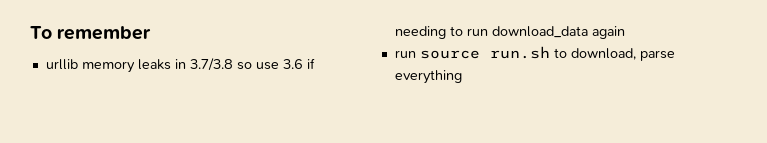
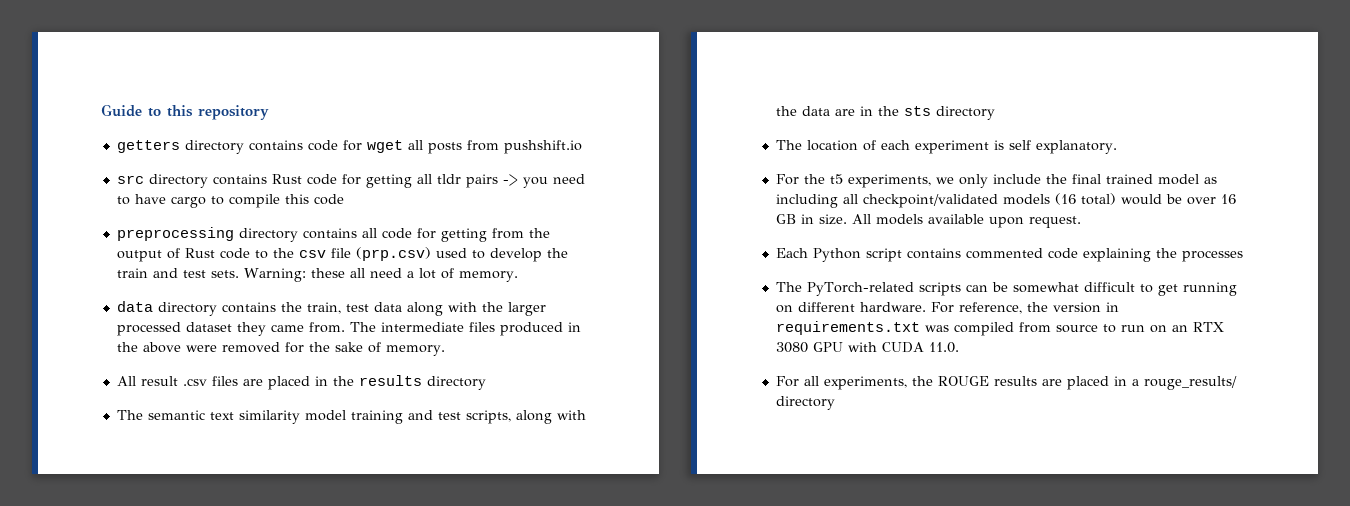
- To remember
- urllib memory leaks in 3.7/3.8 so use 3.6 if needing to run download_data again
- run source run.sh to download, parse everything
+ Guide to this repository
+ getters directory contains code for wget all posts from pushshift.io
+ src directory contains Rust code for getting all tldr pairs -> you need to have cargo to compile this code
+ preprocessing directory contains all code for getting from the output of Rust code to the csv file (prp.csv) used to develop the train and test sets. Warning: these all need a lot of memory.
+ data directory contains the train, test data along with the larger processed dataset they came from. The intermediate files produced in the above were removed for the sake of memory.
+ All result .csv files are placed in the results directory
+ The semantic text similarity model training and test scripts, along with the data are in the sts directory
+ The location of each experiment is self explanatory.
+ For the t5 experiments, we only include the final trained model as including all checkpoint/validated models (16 total) would be over 16 GB in size. All models available upon request.
+ Each Python script contains commented code explaining the processes
+ The PyTorch-related scripts can be somewhat difficult to get running on different hardware. For reference, the version in requirements.txt was compiled from source to run on an RTX 3080 GPU with CUDA 11.0.
+ For all experiments, the ROUGE results are placed in a rouge_results/ directory

